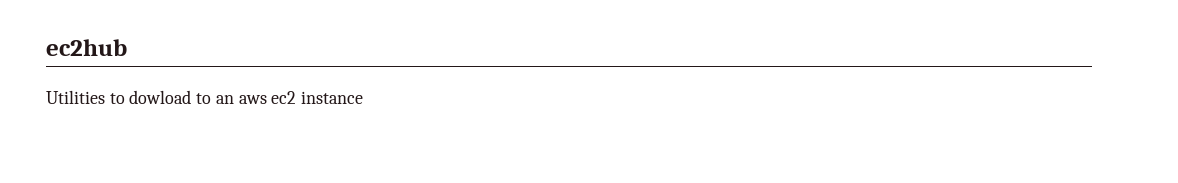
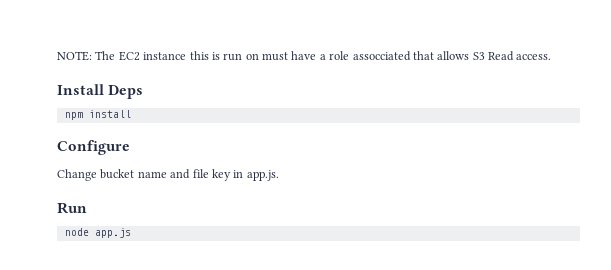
- ec2hub
- Utilities to dowload to an aws ec2 instance
+ NOTE: The EC2 instance this is run on must have a role assocciated that allows S3 Read access.
+ Install Deps
+ npm install
+ Configure
+ Change bucket name and file key in app.js.
+ Run
+ node app.js

